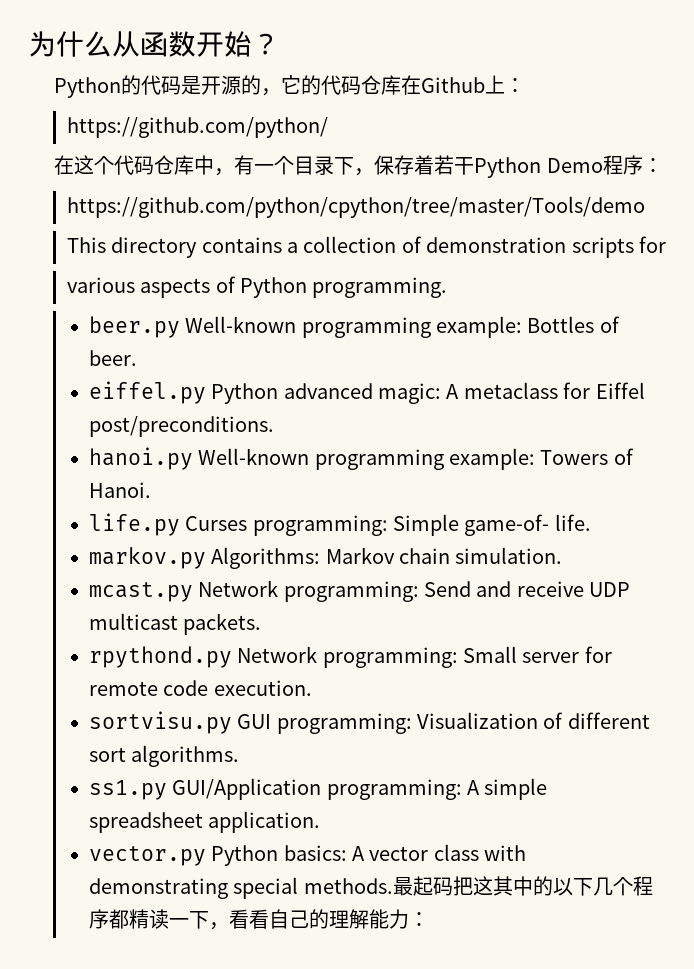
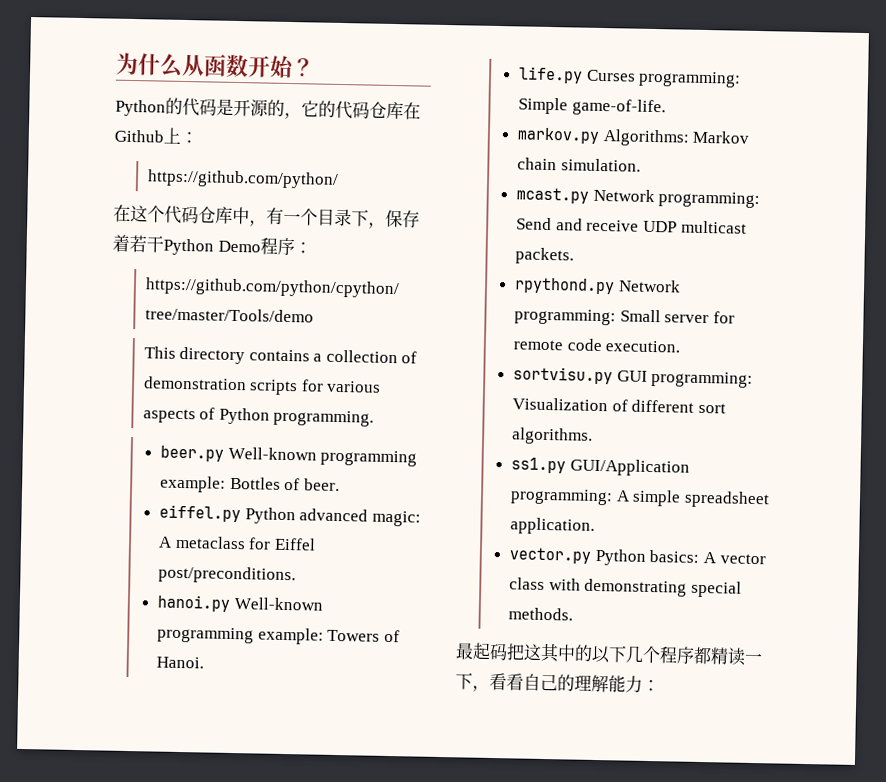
- This directory contains a collection of demonstration scripts for
- various aspects of Python programming.
+ This directory contains a collection of demonstration scripts for various aspects of Python programming.
- life.py Curses programming: Simple game-of- life.
+ life.py Curses programming: Simple game-of-life.
- vector.py Python basics: A vector class with demonstrating special methods.最起码把这其中的以下几个程序都精读一下，看看自己的理解能力：
+ vector.py Python basics: A vector class with demonstrating special methods.
+ 最起码把这其中的以下几个程序都精读一下，看看自己的理解能力：

